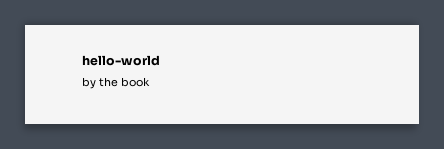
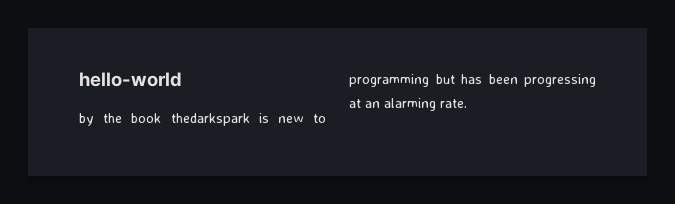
- by the book
+ by the book thedarkspark is new to programming but has been progressing at an alarming rate.

